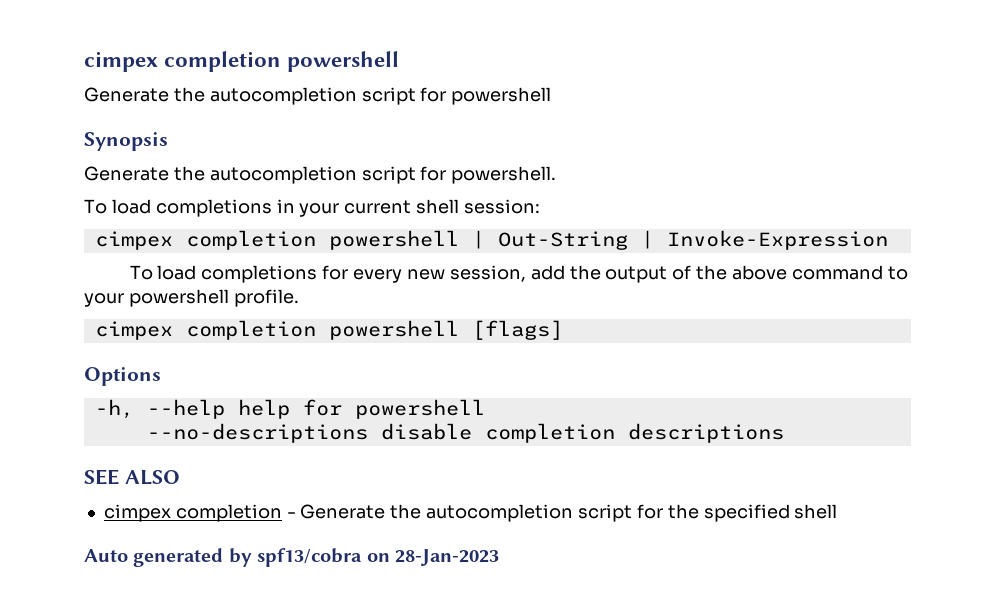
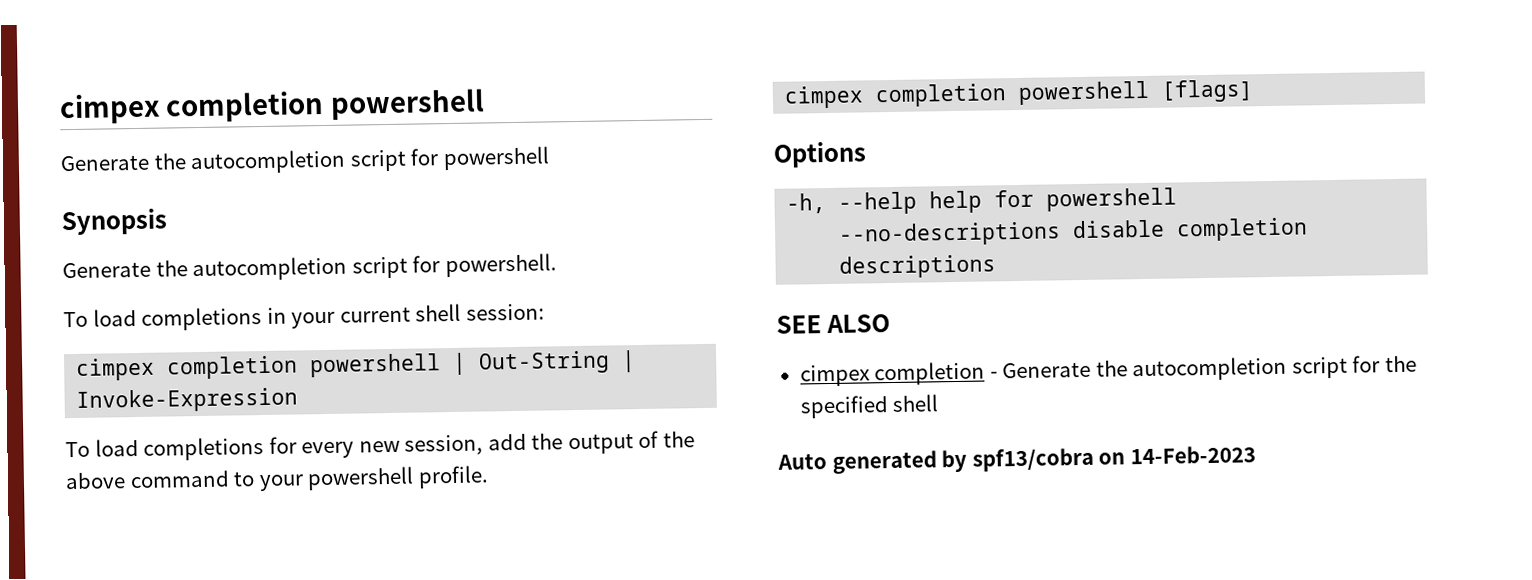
- Auto generated by spf13/cobra on 28-Jan-2023
+ Auto generated by spf13/cobra on 14-Feb-2023

